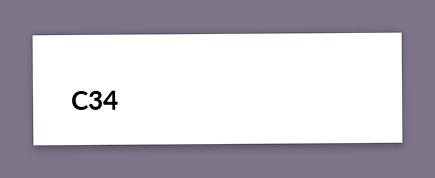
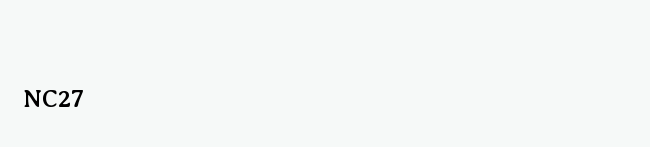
- C34
+ NC27

